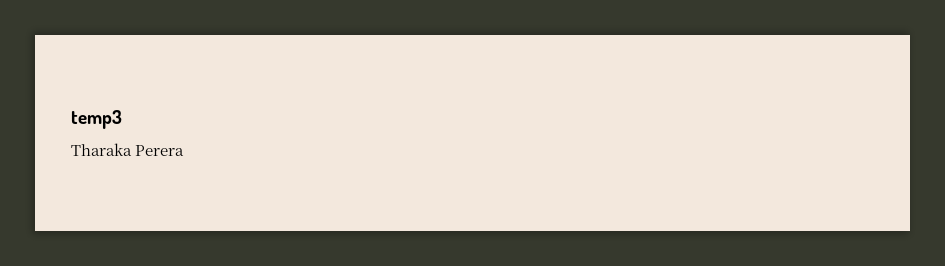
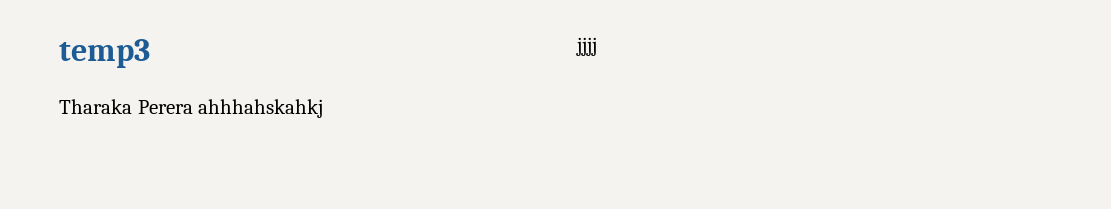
- Tharaka Perera
+ Tharaka Perera ahhhahskahkj
+ jjjj

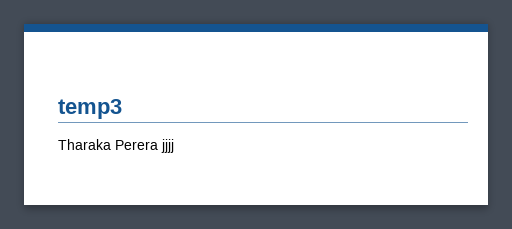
- Tharaka Perera ahhhahskahkj
- jjjj
+ Tharaka Perera jjjj

